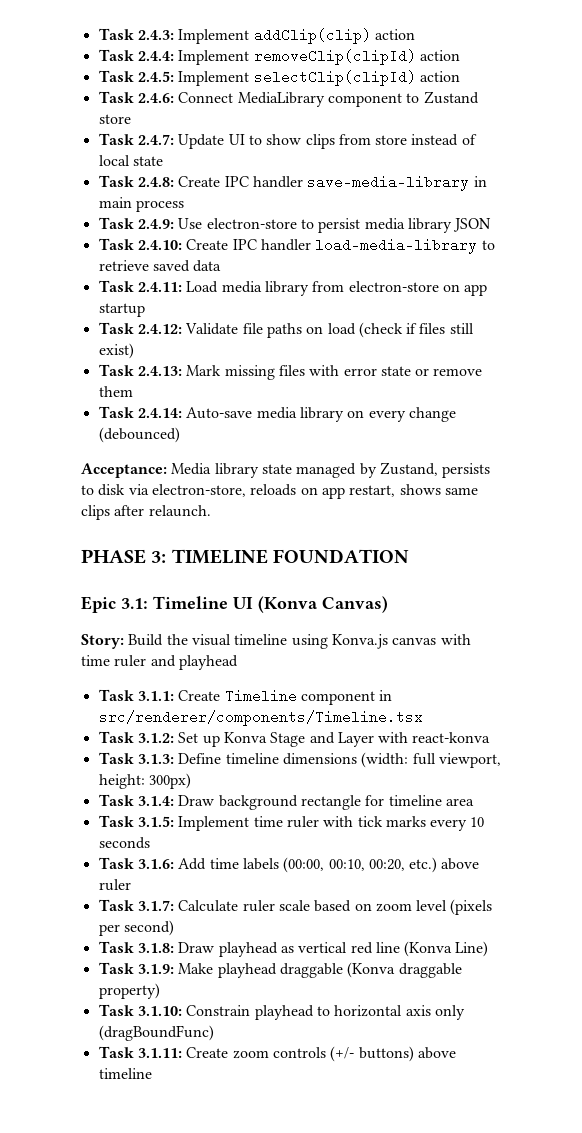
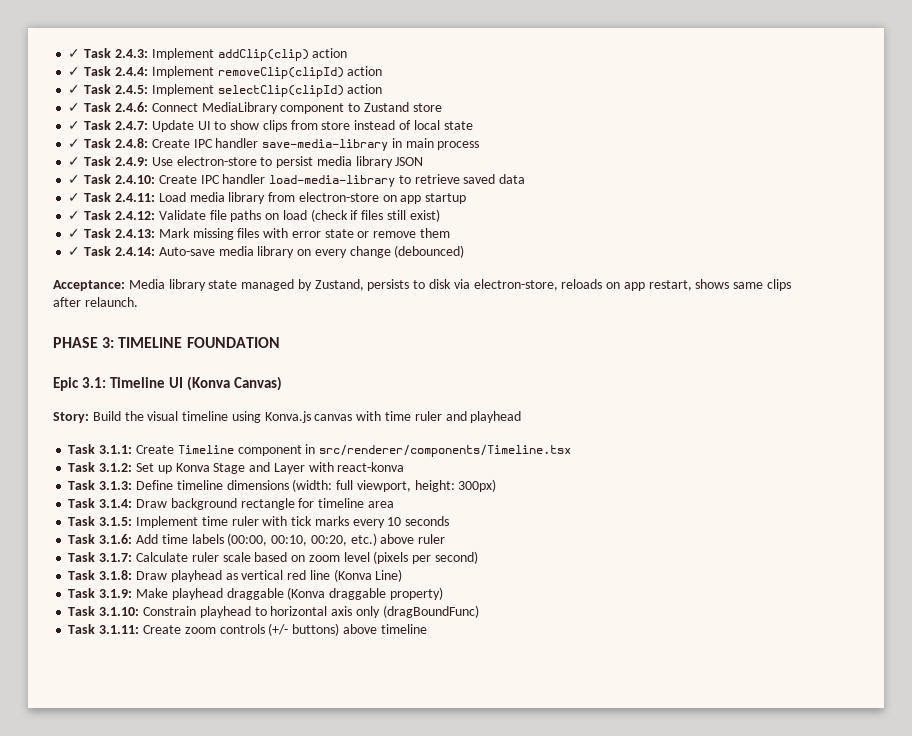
- Task 2.4.3: Implement addClip(clip) action
+ ✓ Task 2.4.3: Implement addClip(clip) action
- Task 2.4.4: Implement removeClip(clipId) action
+ ✓ Task 2.4.4: Implement removeClip(clipId) action
- Task 2.4.5: Implement selectClip(clipId) action
+ ✓ Task 2.4.5: Implement selectClip(clipId) action
- Task 2.4.6: Connect MediaLibrary component to Zustand store
+ ✓ Task 2.4.6: Connect MediaLibrary component to Zustand store
- Task 2.4.7: Update UI to show clips from store instead of local state
+ ✓ Task 2.4.7: Update UI to show clips from store instead of local state
- Task 2.4.8: Create IPC handler save-media-library in main process
+ ✓ Task 2.4.8: Create IPC handler save-media-library in main process
- Task 2.4.9: Use electron-store to persist media library JSON
+ ✓ Task 2.4.9: Use electron-store to persist media library JSON
- Task 2.4.10: Create IPC handler load-media-library to retrieve saved data
+ ✓ Task 2.4.10: Create IPC handler load-media-library to retrieve saved data
- Task 2.4.11: Load media library from electron-store on app startup
+ ✓ Task 2.4.11: Load media library from electron-store on app startup
- Task 2.4.12: Validate file paths on load (check if files still exist)
+ ✓ Task 2.4.12: Validate file paths on load (check if files still exist)
- Task 2.4.13: Mark missing files with error state or remove them
+ ✓ Task 2.4.13: Mark missing files with error state or remove them
- Task 2.4.14: Auto-save media library on every change (debounced)
+ ✓ Task 2.4.14: Auto-save media library on every change (debounced)

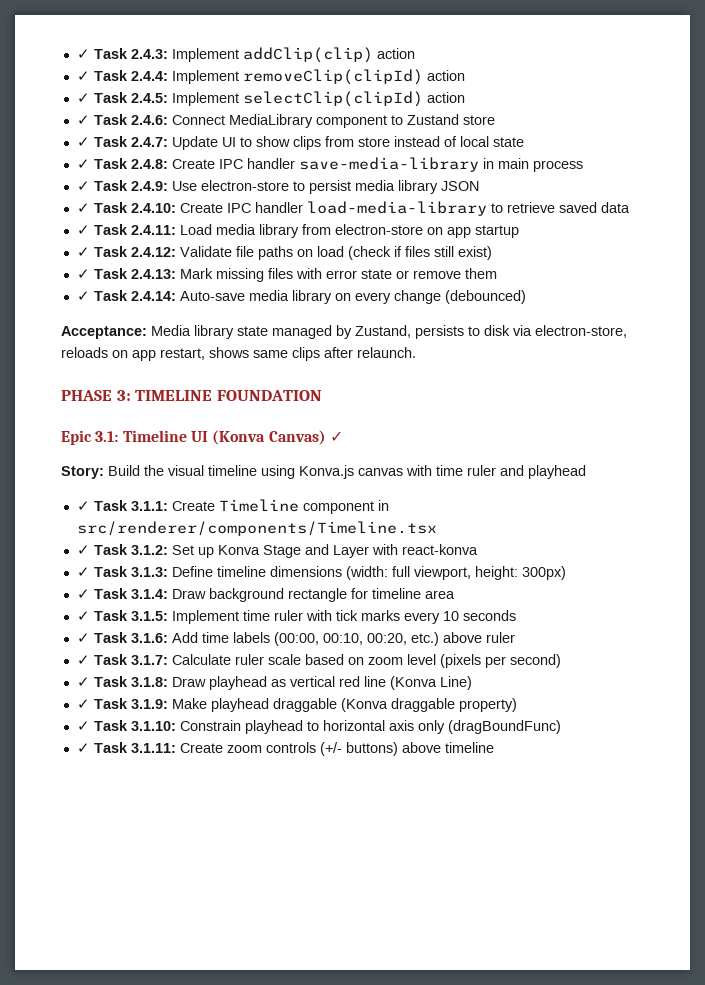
- Epic 3.1: Timeline UI (Konva Canvas)
+ Epic 3.1: Timeline UI (Konva Canvas) ✓
- Task 3.1.1: Create Timeline component in src/renderer/components/Timeline.tsx
+ ✓ Task 3.1.1: Create Timeline component in src/renderer/components/Timeline.tsx
- Task 3.1.2: Set up Konva Stage and Layer with react-konva
+ ✓ Task 3.1.2: Set up Konva Stage and Layer with react-konva
- Task 3.1.3: Define timeline dimensions (width: full viewport, height: 300px)
+ ✓ Task 3.1.3: Define timeline dimensions (width: full viewport, height: 300px)
- Task 3.1.4: Draw background rectangle for timeline area
+ ✓ Task 3.1.4: Draw background rectangle for timeline area
- Task 3.1.5: Implement time ruler with tick marks every 10 seconds
+ ✓ Task 3.1.5: Implement time ruler with tick marks every 10 seconds
- Task 3.1.6: Add time labels (00:00, 00:10, 00:20, etc.) above ruler
+ ✓ Task 3.1.6: Add time labels (00:00, 00:10, 00:20, etc.) above ruler
- Task 3.1.7: Calculate ruler scale based on zoom level (pixels per second)
+ ✓ Task 3.1.7: Calculate ruler scale based on zoom level (pixels per second)
- Task 3.1.8: Draw playhead as vertical red line (Konva Line)
+ ✓ Task 3.1.8: Draw playhead as vertical red line (Konva Line)
- Task 3.1.9: Make playhead draggable (Konva draggable property)
+ ✓ Task 3.1.9: Make playhead draggable (Konva draggable property)
- Task 3.1.10: Constrain playhead to horizontal axis only (dragBoundFunc)
+ ✓ Task 3.1.10: Constrain playhead to horizontal axis only (dragBoundFunc)
- Task 3.1.11: Create zoom controls (+/- buttons) above timeline
+ ✓ Task 3.1.11: Create zoom controls (+/- buttons) above timeline

